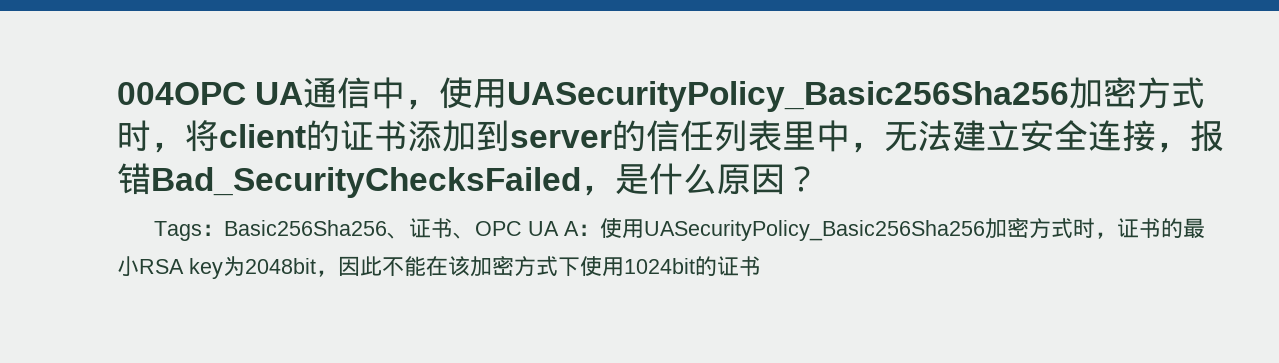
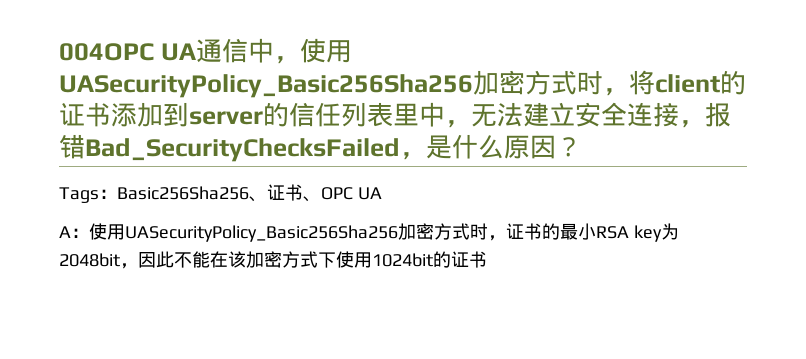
- Tags：Basic256Sha256、证书、OPC UA A：使用UASecurityPolicy_Basic256Sha256加密方式时，证书的最小RSA key为2048bit，因此不能在该加密方式下使用1024bit的证书
+ Tags：Basic256Sha256、证书、OPC UA
+ A：使用UASecurityPolicy_Basic256Sha256加密方式时，证书的最小RSA key为2048bit，因此不能在该加密方式下使用1024bit的证书

